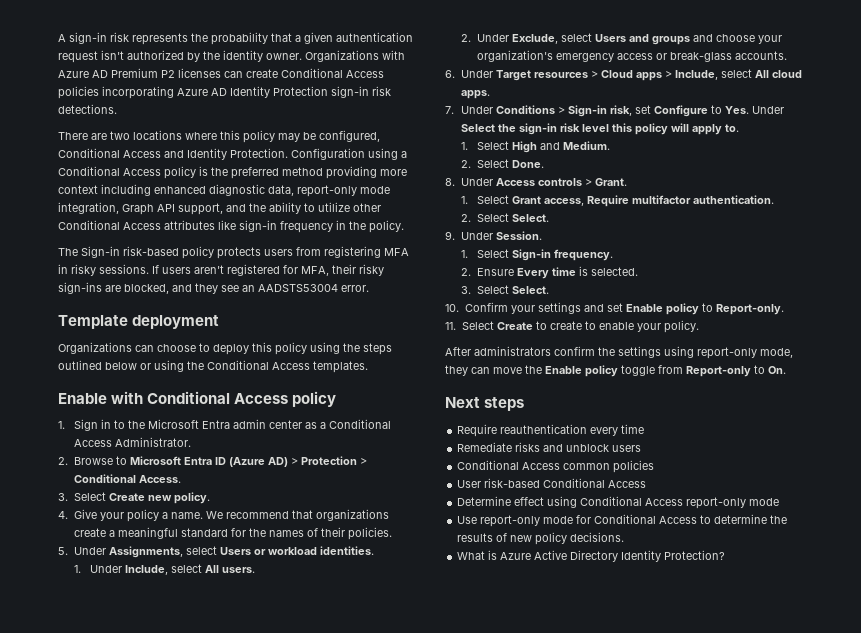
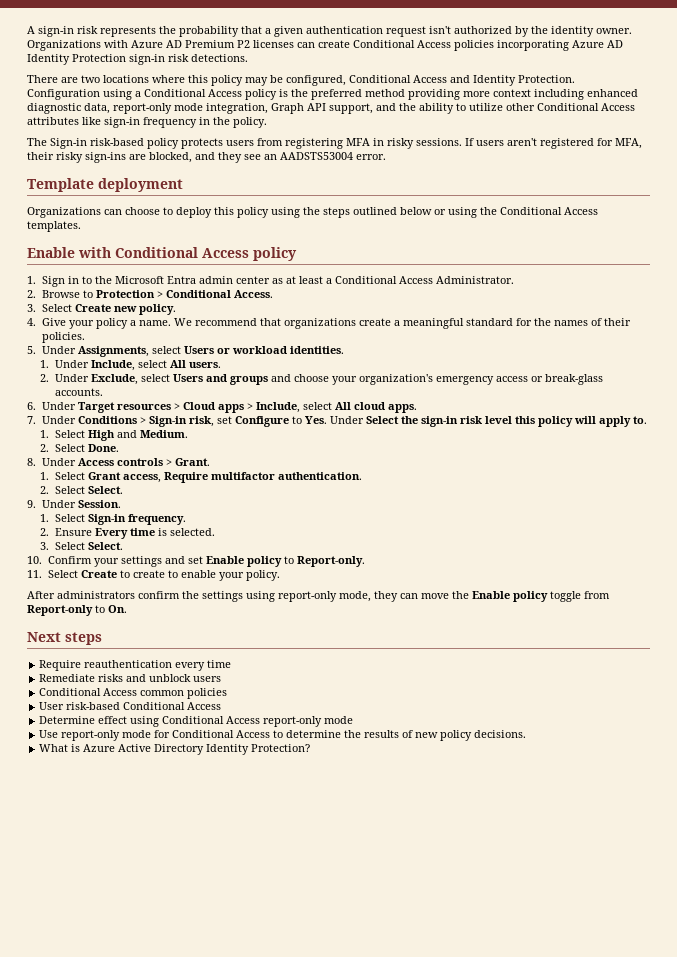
- 1. Sign in to the Microsoft Entra admin center as a Conditional Access Administrator.
+ 1. Sign in to the Microsoft Entra admin center as at least a Conditional Access Administrator.
- 2. Browse to Microsoft Entra ID (Azure AD) > Protection > Conditional Access.
+ 2. Browse to Protection > Conditional Access.

